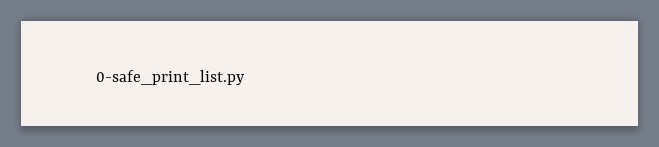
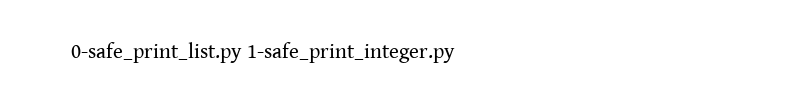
- 0-safe_print_list.py
+ 0-safe_print_list.py 1-safe_print_integer.py

